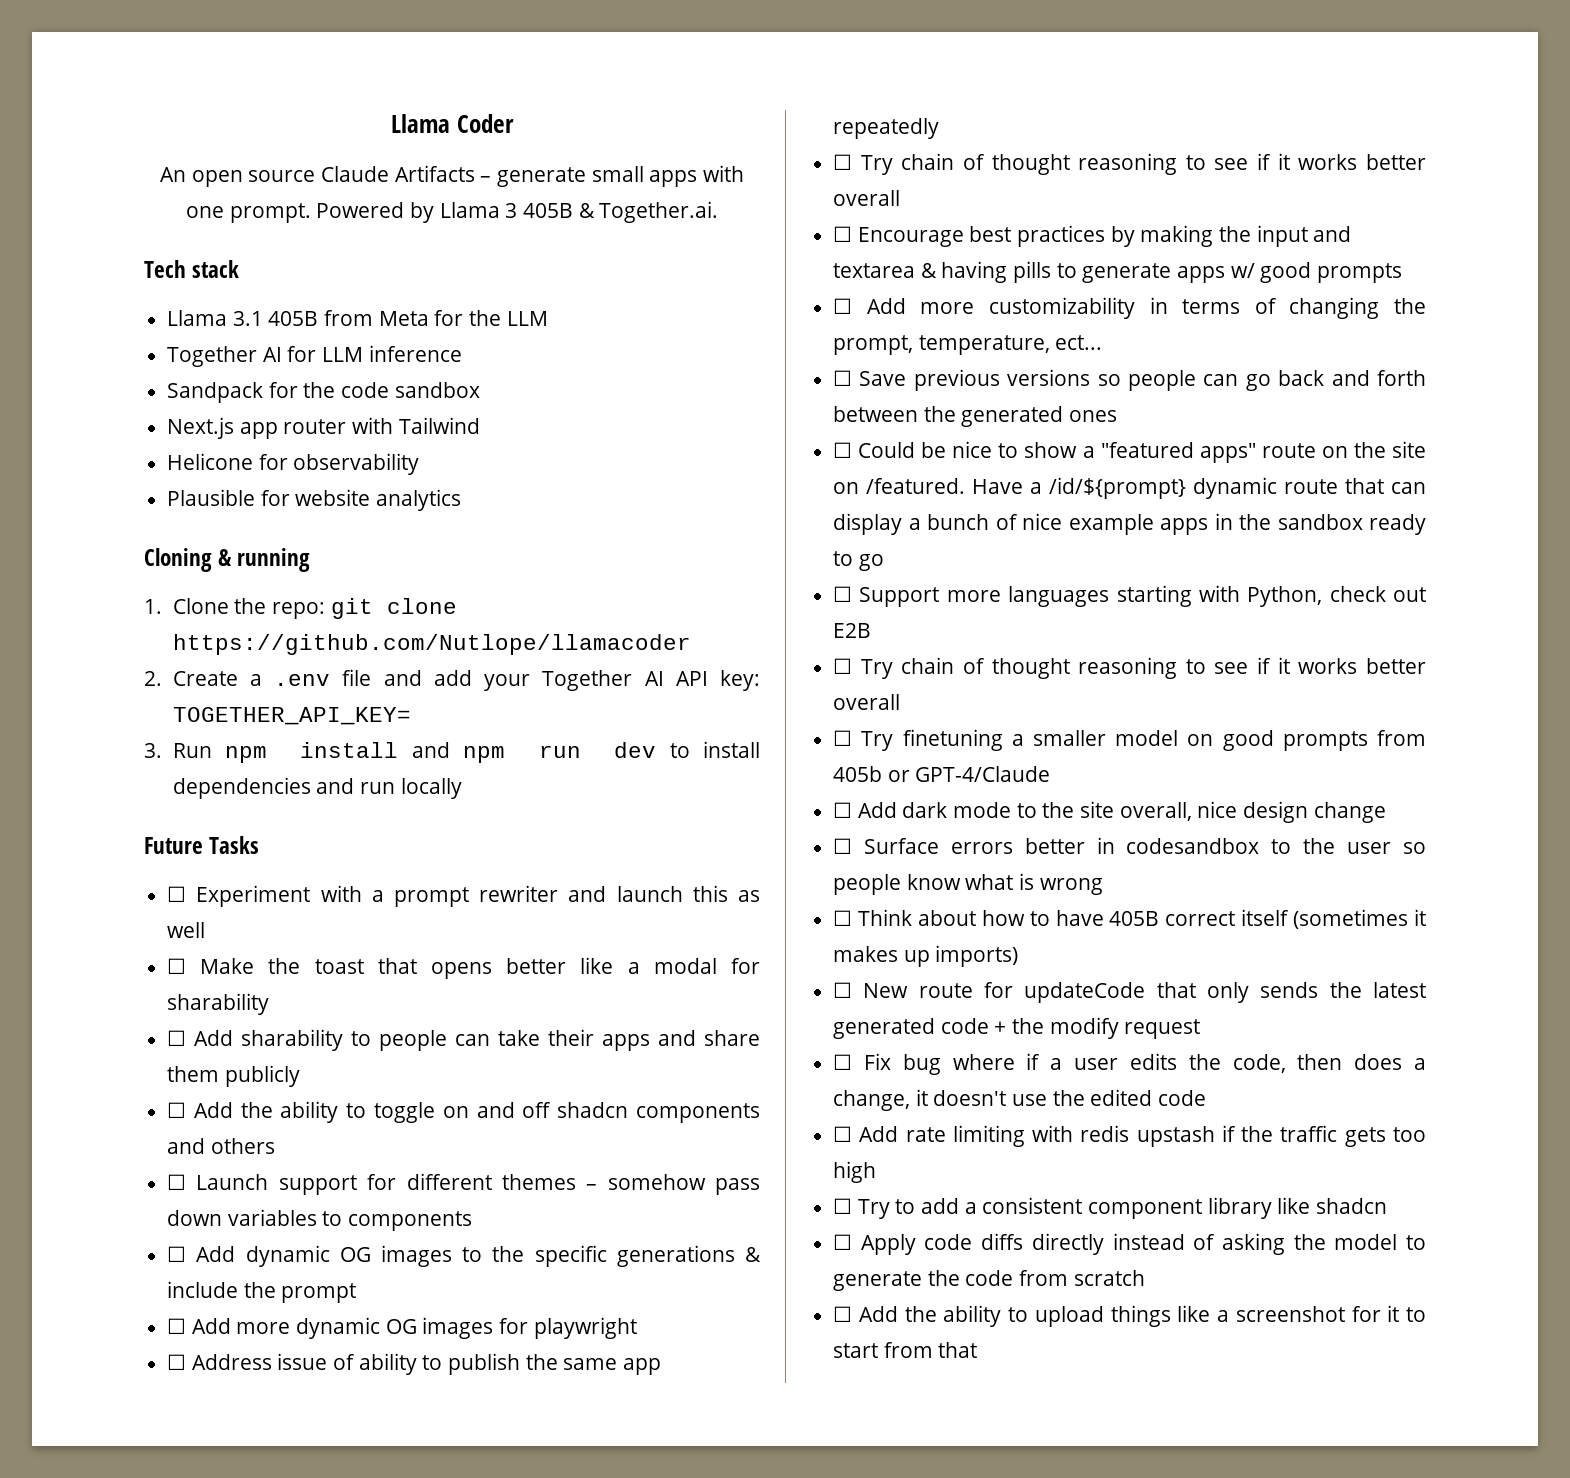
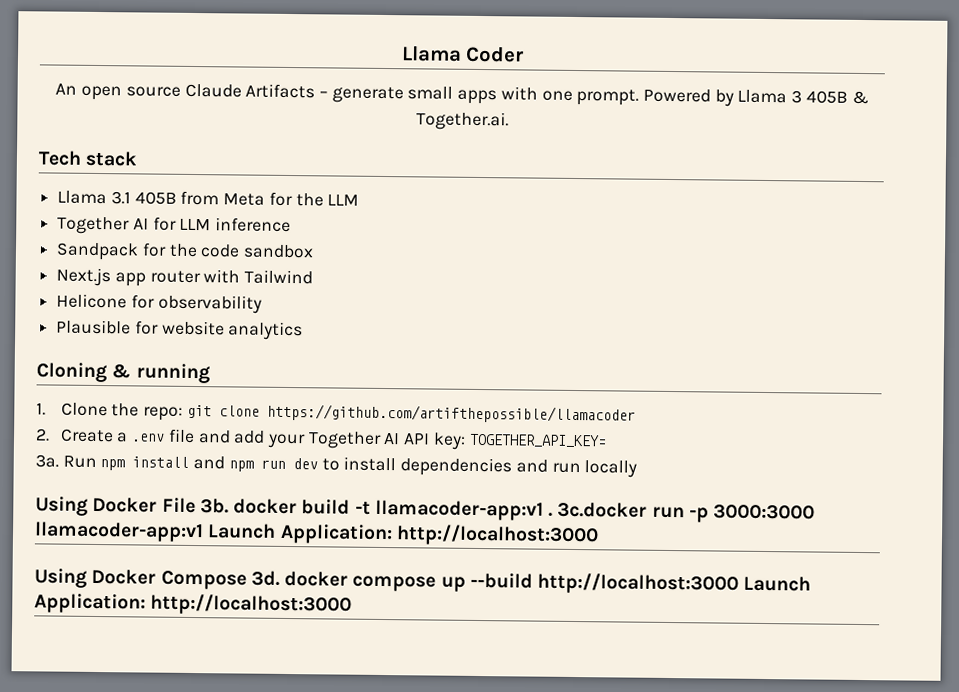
- 1. Clone the repo: git clone https://github.com/Nutlope/llamacoder
+ 1. Clone the repo: git clone https://github.com/artifthepossible/llamacoder
- 3. Run npm install and npm run dev to install dependencies and run locally
+ 3a. Run npm install and npm run dev to install dependencies and run locally
- Future Tasks
- ☐ Experiment with a prompt rewriter and launch this as well
- ☐ Make the toast that opens better like a modal for sharability
- ☐ Add sharability to people can take their apps and share them publicly
- ☐ Add the ability to toggle on and off shadcn components and others
- ☐ Launch support for different themes – somehow pass down variables to components
- ☐ Add dynamic OG images to the specific generations & include the prompt
- ☐ Add more dynamic OG images for playwright
- ☐ Address issue of ability to publish the same app repeatedly
- ☐ Try chain of thought reasoning to see if it works better overall
- ☐ Encourage best practices by making the input and textarea & having pills to generate apps w/ good prompts
- ☐ Add more customizability in terms of changing the prompt, temperature, ect...
- ☐ Save previous versions so people can go back and forth between the generated ones
- ☐ Could be nice to show a "featured apps" route on the site on /featured. Have a /id/${prompt} dynamic route that can display a bunch of nice example apps in the sandbox ready to go
- ☐ Support more languages starting with Python, check out E2B
- ☐ Try chain of thought reasoning to see if it works better overall
- ☐ Try finetuning a smaller model on good prompts from 405b or GPT-4/Claude
- ☐ Add dark mode to the site overall, nice design change
- ☐ Surface errors better in codesandbox to the user so people know what is wrong
- ☐ Think about how to have 405B correct itself (sometimes it makes up imports)
- ☐ New route for updateCode that only sends the latest generated code + the modify request
- ☐ Fix bug where if a user edits the code, then does a change, it doesn't use the edited code
- ☐ Add rate limiting with redis upstash if the traffic gets too high
- ☐ Try to add a consistent component library like shadcn
- ☐ Apply code diffs directly instead of asking the model to generate the code from scratch
- ☐ Add the ability to upload things like a screenshot for it to start from that
+ Using Docker File 3b. docker build -t llamacoder-app:v1 . 3c.docker run -p 3000:3000 llamacoder-app:v1 Launch Application: http://localhost:3000
+ Using Docker Compose 3d. docker compose up --build http://localhost:3000 Launch Application: http://localhost:3000

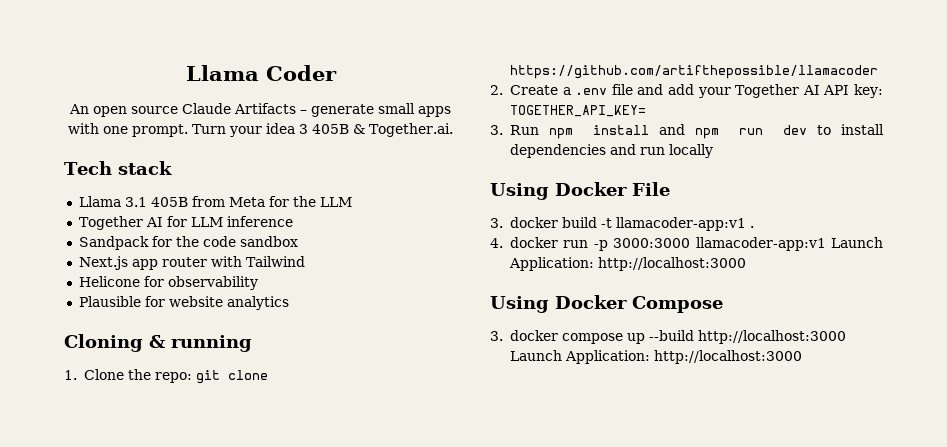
- Powered by Llama 3 405B & Together.ai.
+ Turn your idea 3 405B & Together.ai.
- 3a. Run npm install and npm run dev to install dependencies and run locally
+ 3. Run npm install and npm run dev to install dependencies and run locally
- Using Docker File 3b. docker build -t llamacoder-app:v1 . 3c.docker run -p 3000:3000 llamacoder-app:v1 Launch Application: http://localhost:3000
+ Using Docker File
+ 3. docker build -t llamacoder-app:v1 .
+ 4. docker run -p 3000:3000 llamacoder-app:v1 Launch Application: http://localhost:3000
- Using Docker Compose 3d. docker compose up --build http://localhost:3000 Launch Application: http://localhost:3000
+ Using Docker Compose
+ 3. docker compose up --build http://localhost:3000 Launch Application: http://localhost:3000

